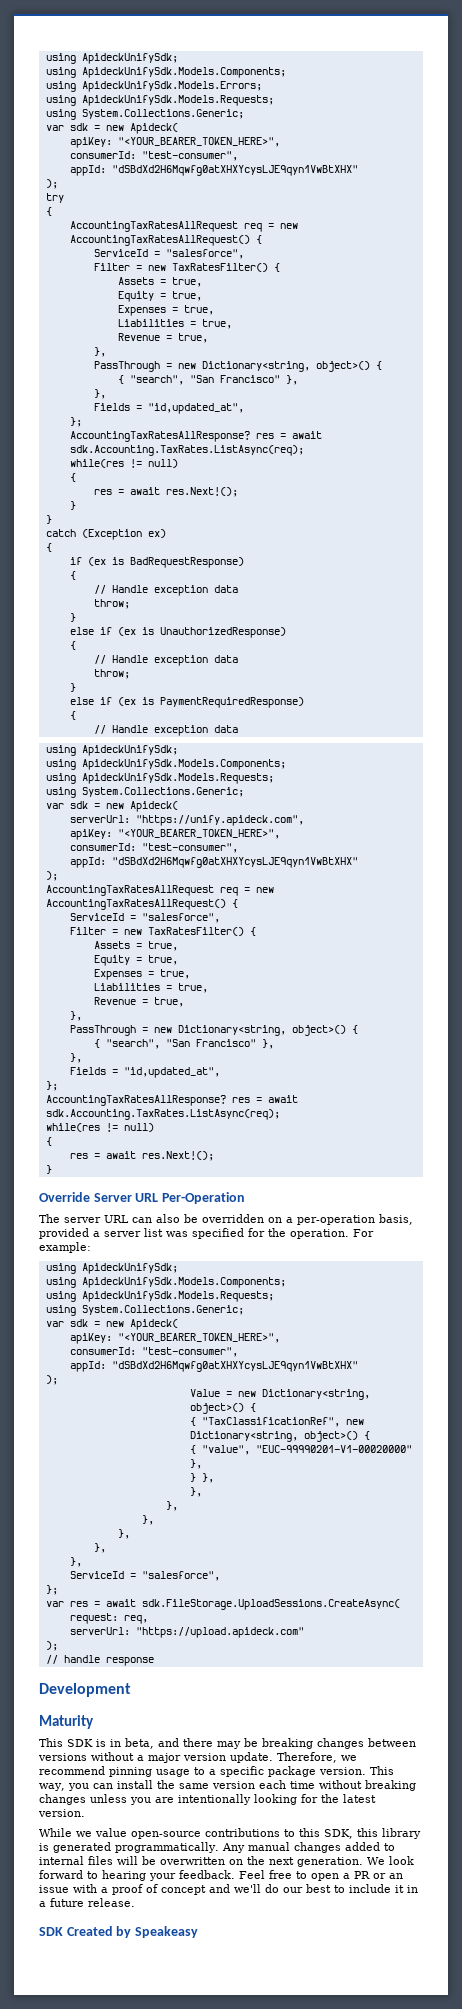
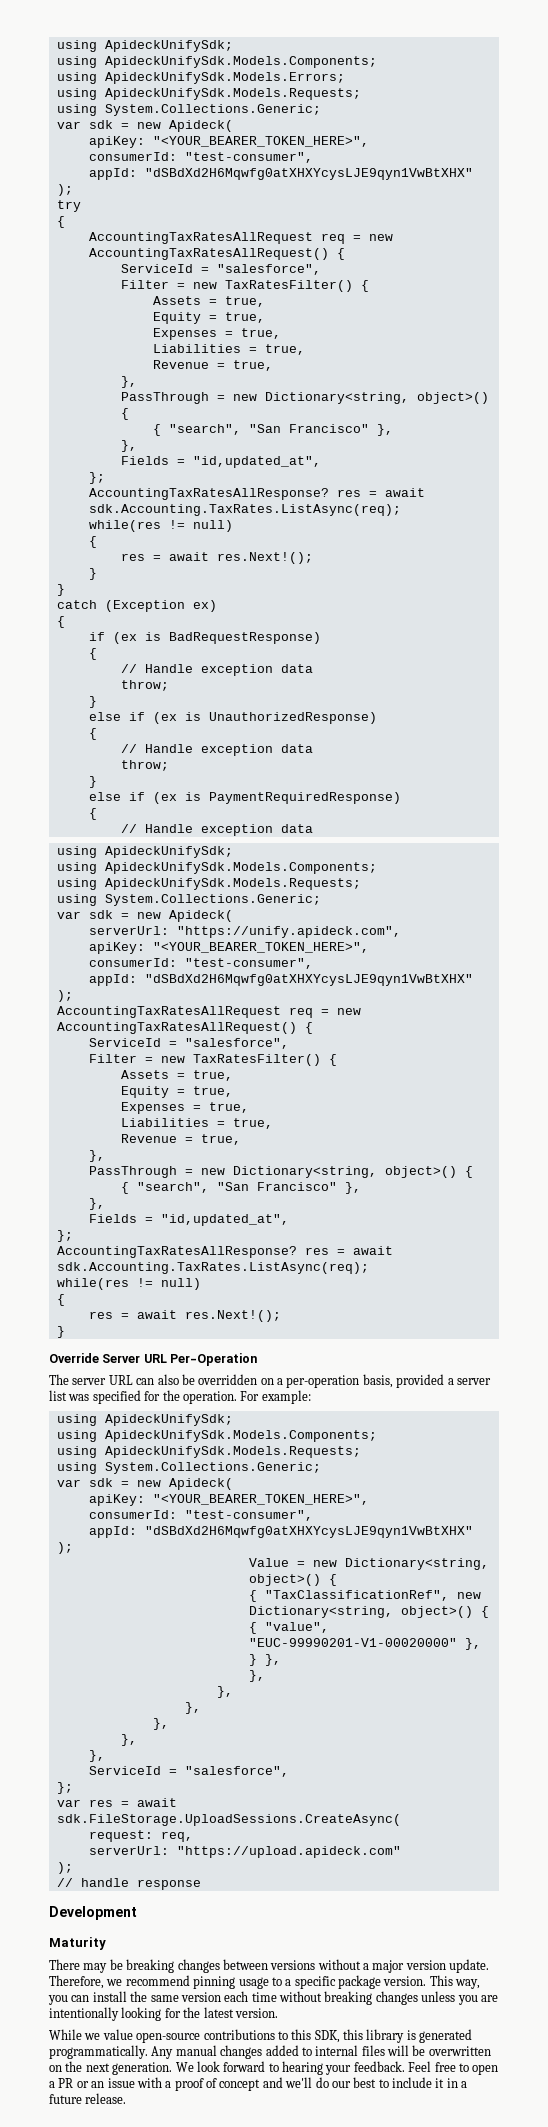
- This SDK is in beta, and there may be breaking changes between versions without a major version update.
+ There may be breaking changes between versions without a major version update.
- SDK Created by Speakeasy

